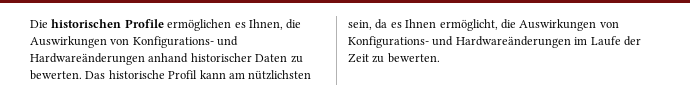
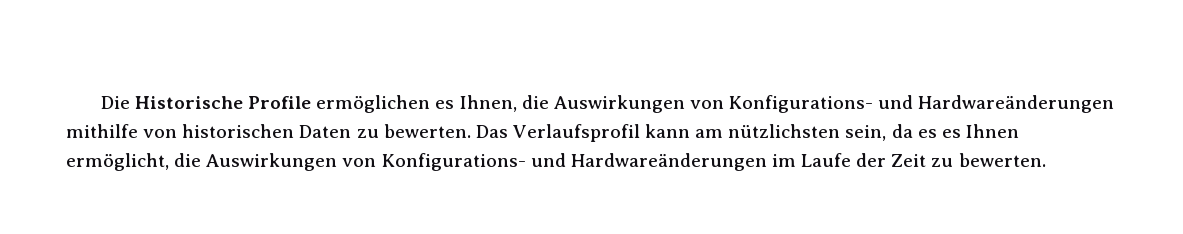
- Die historischen Profile ermöglichen es Ihnen, die Auswirkungen von Konfigurations- und Hardwareänderungen anhand historischer Daten zu bewerten.
+ Die Historische Profile ermöglichen es Ihnen, die Auswirkungen von Konfigurations- und Hardwareänderungen mithilfe von historischen Daten zu bewerten.
- Das historische Profil kann am nützlichsten sein, da es Ihnen ermöglicht, die Auswirkungen von Konfigurations- und Hardwareänderungen im Laufe der Zeit zu bewerten.
+ Das Verlaufsprofil kann am nützlichsten sein, da es es Ihnen ermöglicht, die Auswirkungen von Konfigurations- und Hardwareänderungen im Laufe der Zeit zu bewerten.

